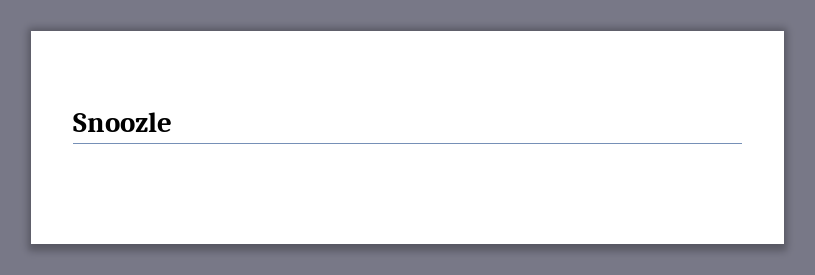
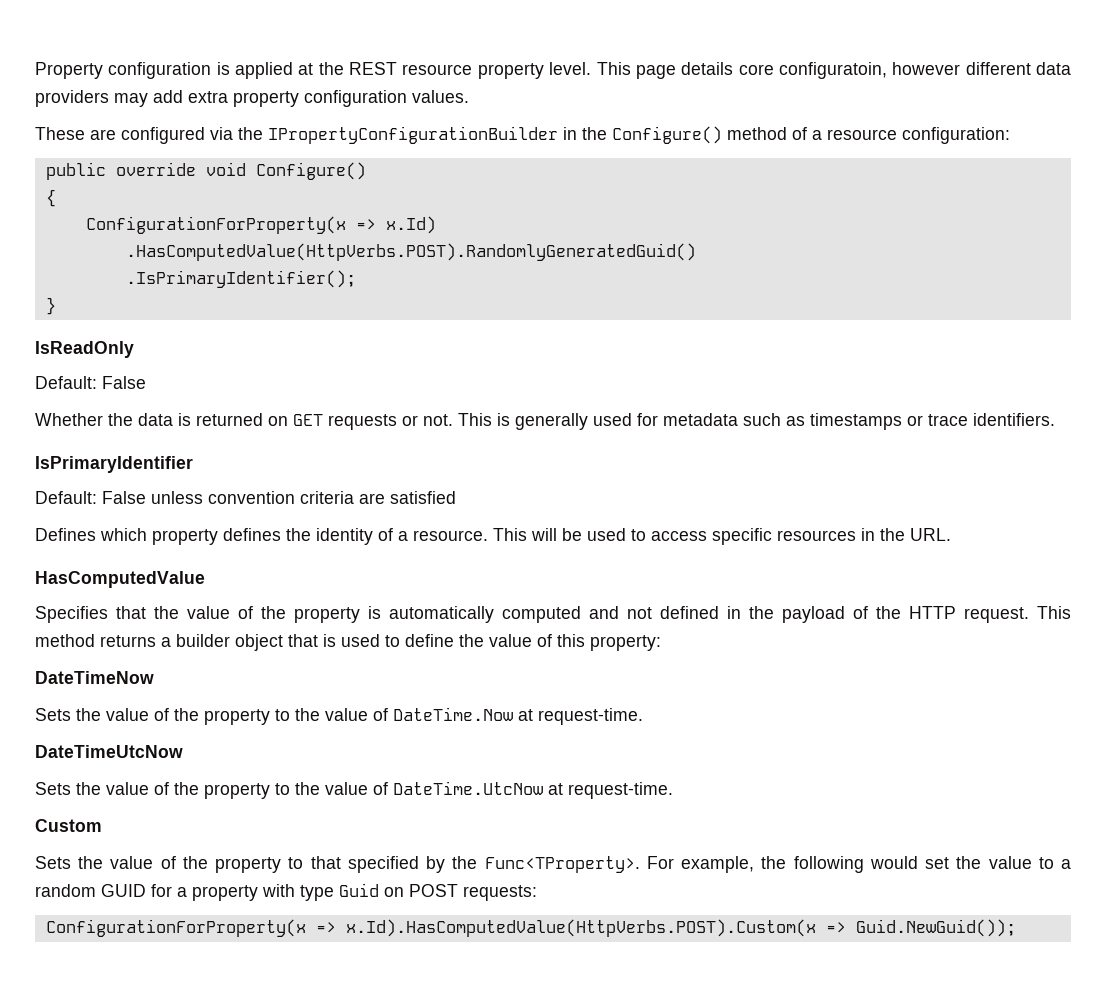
- Snoozle
+ Property configuration is applied at the REST resource property level. This page details core configuratoin, however different data providers may add extra property configuration values.
+ These are configured via the IPropertyConfigurationBuilder in the Configure() method of a resource configuration:
+ public override void Configure()
+ {
+ ConfigurationForProperty(x => x.Id)
+ .HasComputedValue(HttpVerbs.POST).RandomlyGeneratedGuid()
+ .IsPrimaryIdentifier();
+ }
+ IsReadOnly
+ Default: False
+ Whether the data is returned on GET requests or not. This is generally used for metadata such as timestamps or trace identifiers.
+ IsPrimaryIdentifier
+ Default: False unless convention criteria are satisfied
+ Defines which property defines the identity of a resource. This will be used to access specific resources in the URL.
+ HasComputedValue
+ Specifies that the value of the property is automatically computed and not defined in the payload of the HTTP request. This method returns a builder object that is used to define the value of this property:
+ DateTimeNow
+ Sets the value of the property to the value of DateTime.Now at request-time.
+ DateTimeUtcNow
+ Sets the value of the property to the value of DateTime.UtcNow at request-time.
+ Custom
+ Sets the value of the property to that specified by the Func<TProperty>. For example, the following would set the value to a random GUID for a property with type Guid on POST requests:
+ ConfigurationForProperty(x => x.Id).HasComputedValue(HttpVerbs.POST).Custom(x => Guid.NewGuid());

